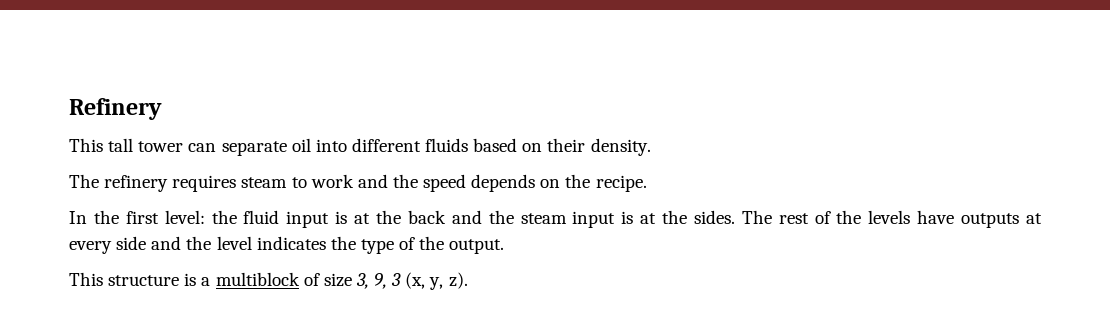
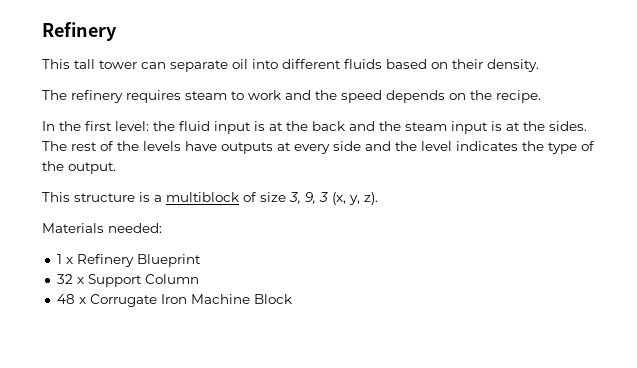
+ Materials needed:
+ 1 x Refinery Blueprint
+ 32 x Support Column
+ 48 x Corrugate Iron Machine Block

